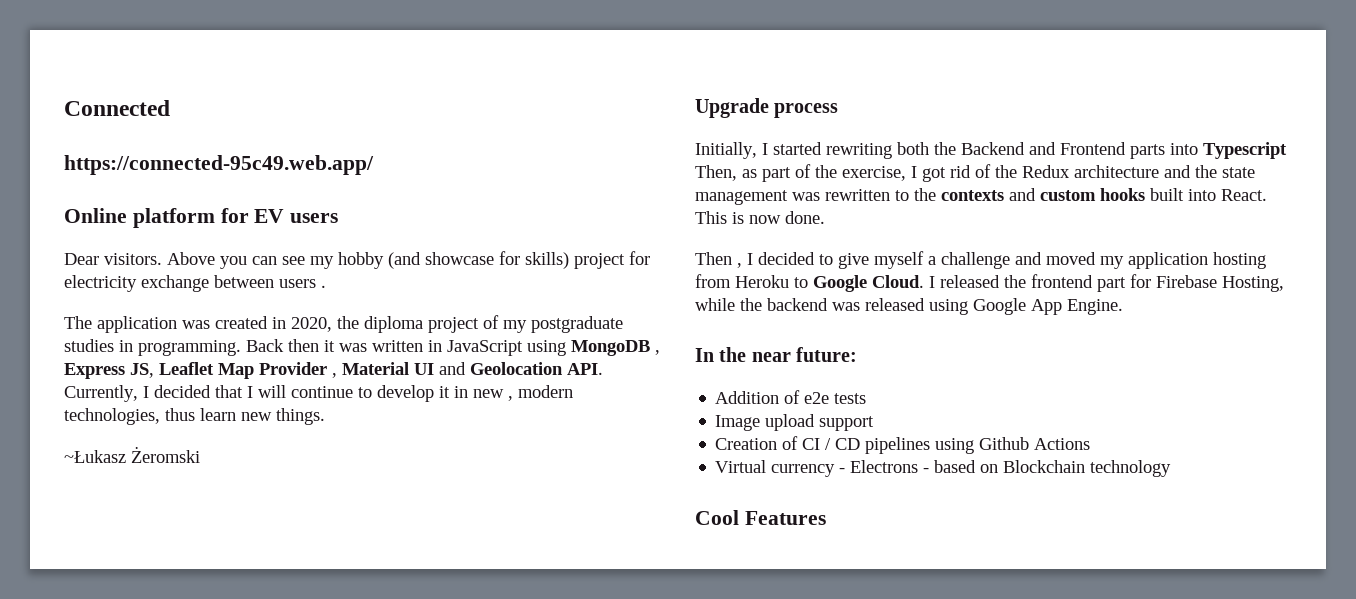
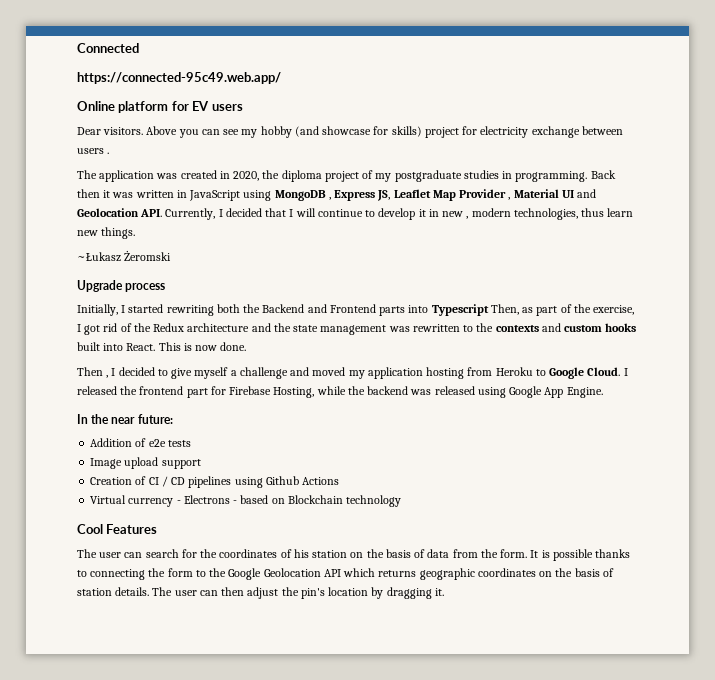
+ The user can search for the coordinates of his station on the basis of data from the form. It is possible thanks to connecting the form to the Google Geolocation API which returns geographic coordinates on the basis of station details. The user can then adjust the pin's location by dragging it.

